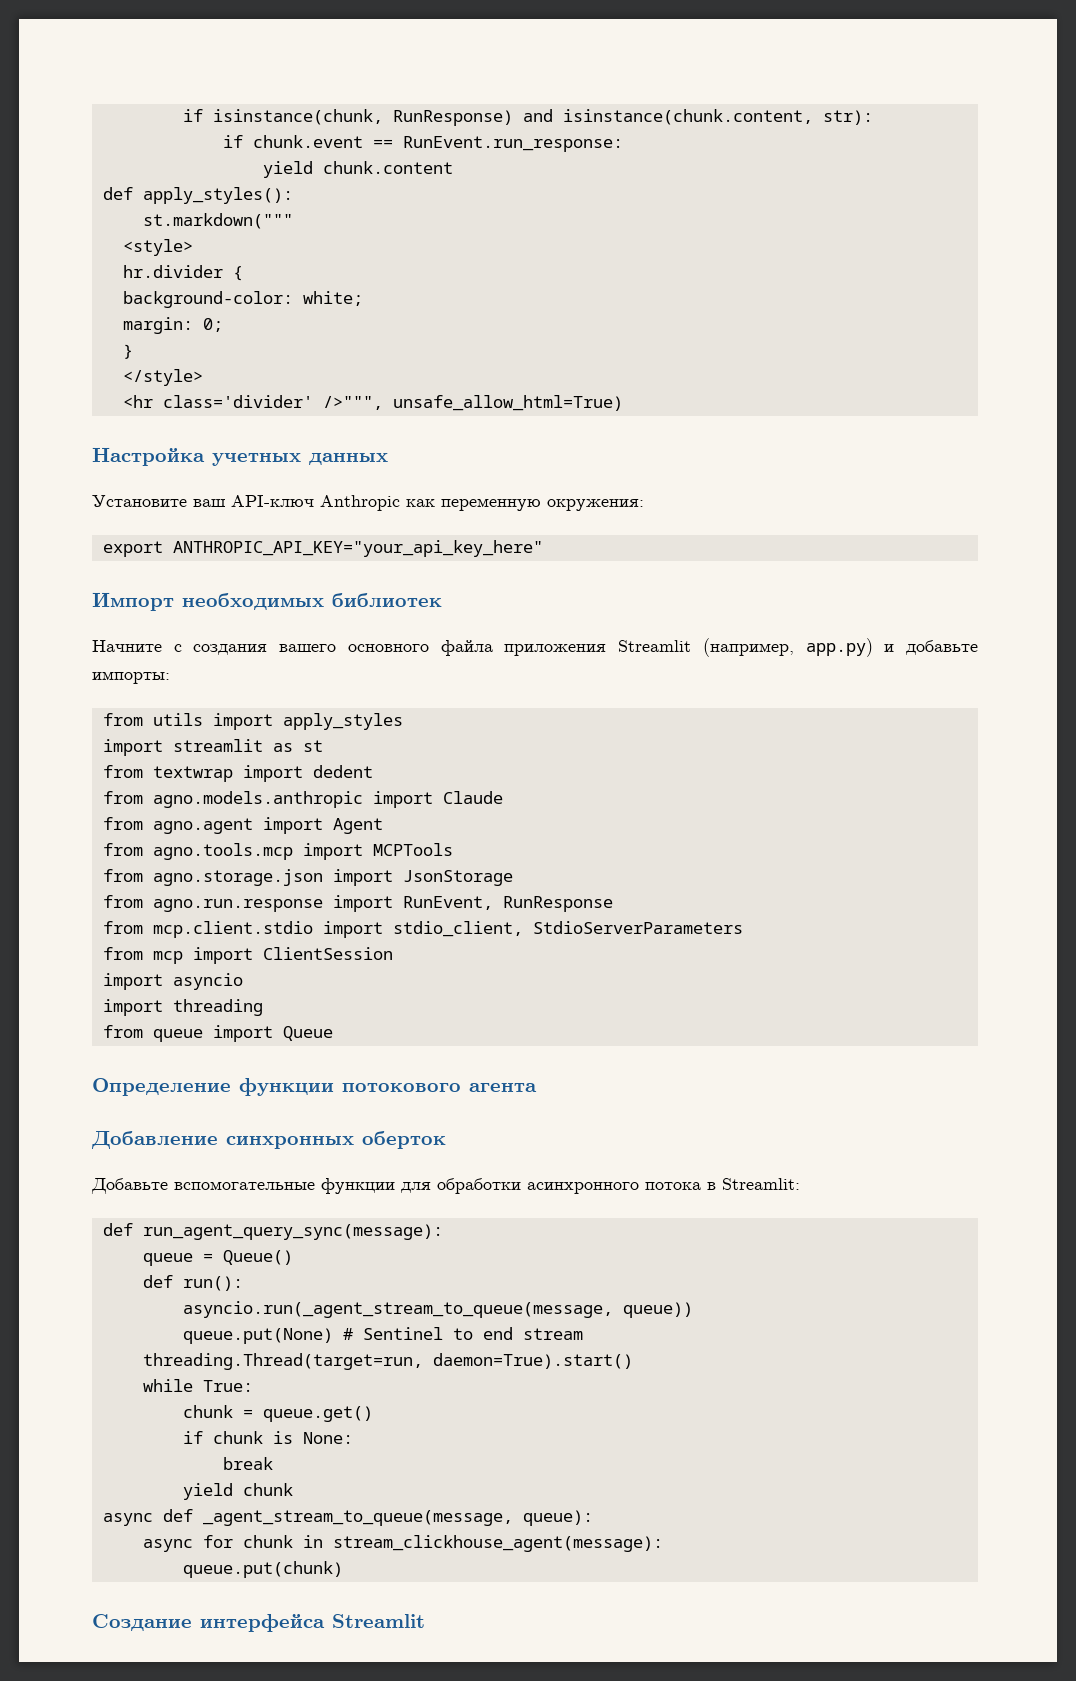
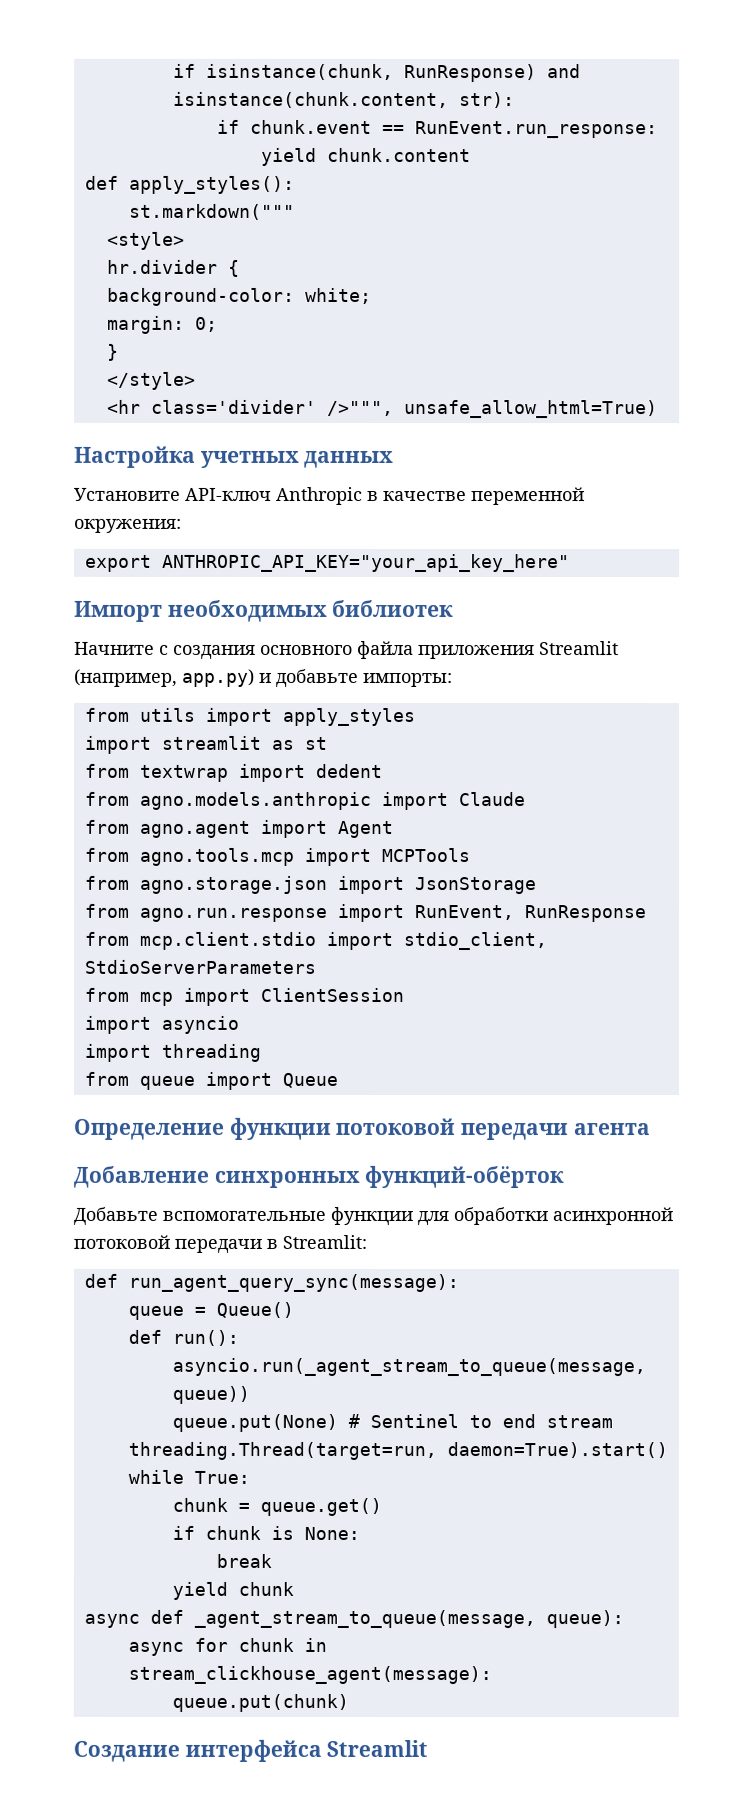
- Установите ваш API-ключ Anthropic как переменную окружения:
+ Установите API-ключ Anthropic в качестве переменной окружения:
- Начните с создания вашего основного файла приложения Streamlit (например, app.py) и добавьте импорты:
+ Начните с создания основного файла приложения Streamlit (например, app.py) и добавьте импорты:
- Определение функции потокового агента
+ Определение функции потоковой передачи агента
- Добавление синхронных оберток
+ Добавление синхронных функций-обёрток
- Добавьте вспомогательные функции для обработки асинхронного потока в Streamlit:
+ Добавьте вспомогательные функции для обработки асинхронной потоковой передачи в Streamlit:

